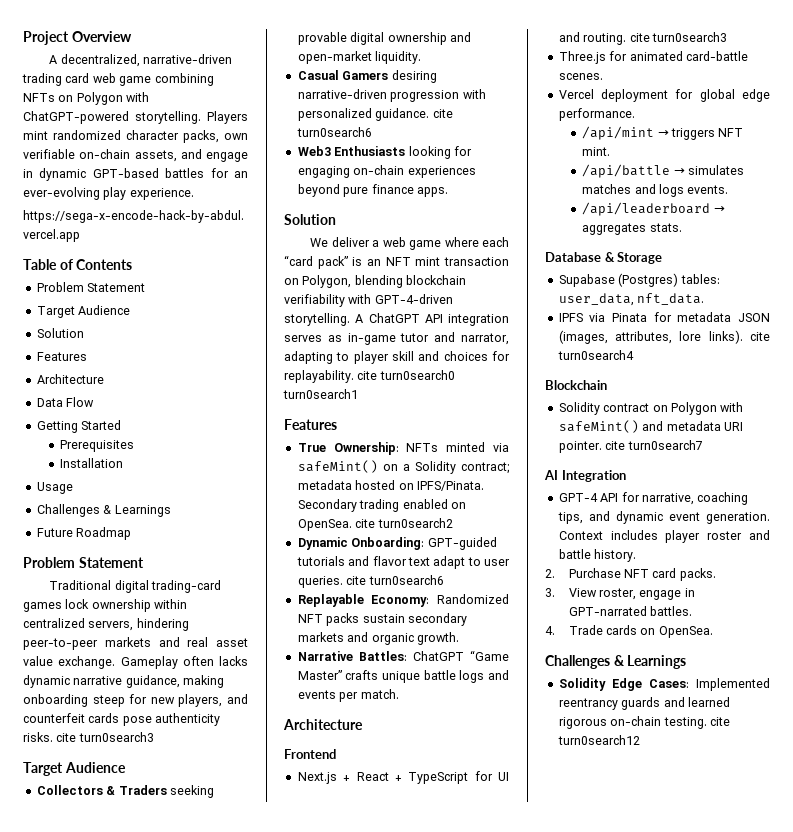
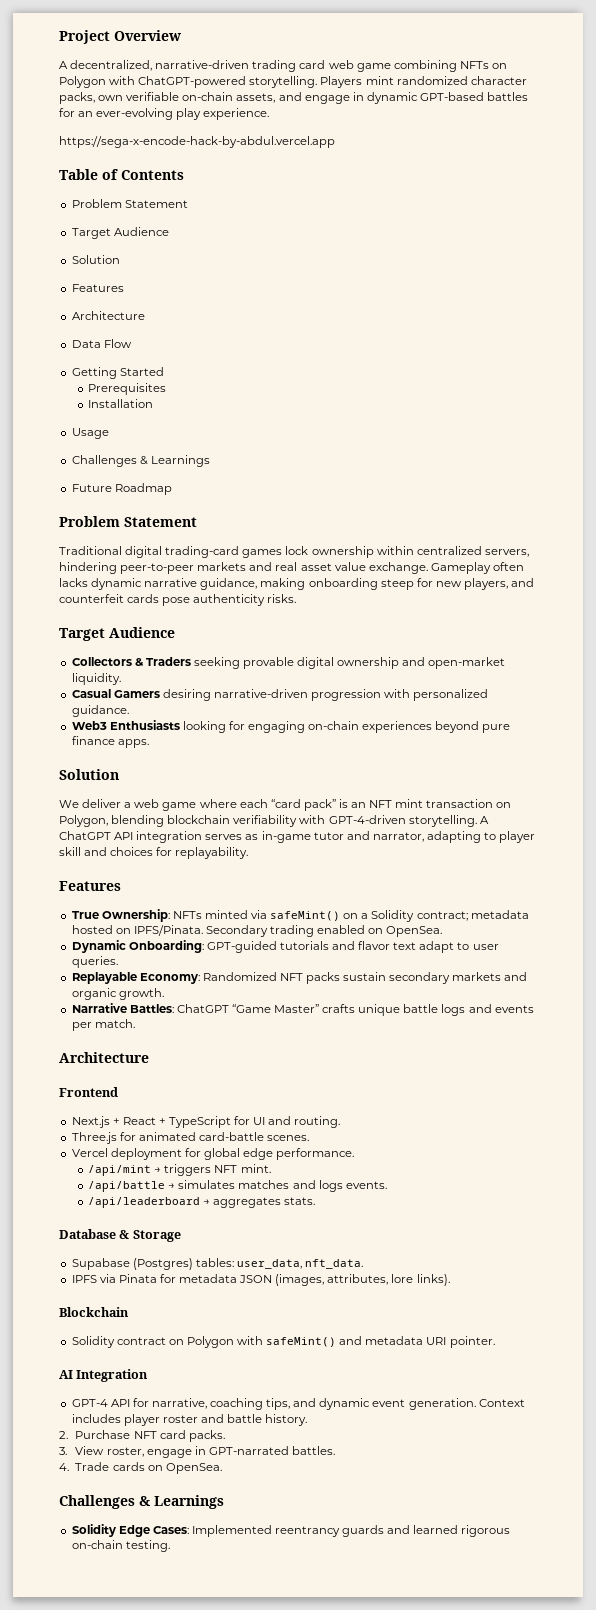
- Gameplay often lacks dynamic narrative guidance, making onboarding steep for new players, and counterfeit cards pose authenticity risks. cite turn0search3
+ Gameplay often lacks dynamic narrative guidance, making onboarding steep for new players, and counterfeit cards pose authenticity risks.
- Casual Gamers desiring narrative-driven progression with personalized guidance. cite turn0search6
+ Casual Gamers desiring narrative-driven progression with personalized guidance.
- A ChatGPT API integration serves as in-game tutor and narrator, adapting to player skill and choices for replayability. cite turn0search0 turn0search1
+ A ChatGPT API integration serves as in-game tutor and narrator, adapting to player skill and choices for replayability.
- Secondary trading enabled on OpenSea. cite turn0search2
+ Secondary trading enabled on OpenSea.
- Dynamic Onboarding: GPT-guided tutorials and flavor text adapt to user queries. cite turn0search6
+ Dynamic Onboarding: GPT-guided tutorials and flavor text adapt to user queries.
- Next.js + React + TypeScript for UI and routing. cite turn0search3
+ Next.js + React + TypeScript for UI and routing.
- IPFS via Pinata for metadata JSON (images, attributes, lore links). cite turn0search4
+ IPFS via Pinata for metadata JSON (images, attributes, lore links).
- Solidity contract on Polygon with safeMint() and metadata URI pointer. cite turn0search7
+ Solidity contract on Polygon with safeMint() and metadata URI pointer.
- Solidity Edge Cases: Implemented reentrancy guards and learned rigorous on-chain testing. cite turn0search12
+ Solidity Edge Cases: Implemented reentrancy guards and learned rigorous on-chain testing.

